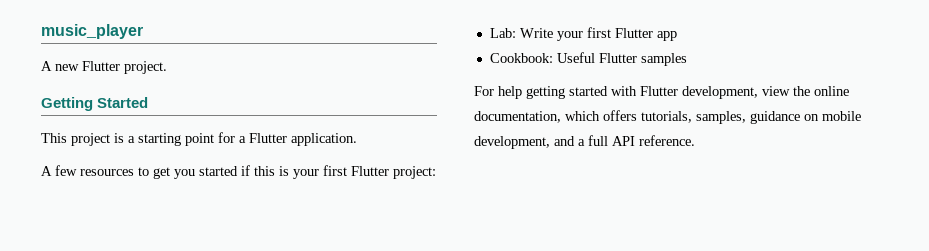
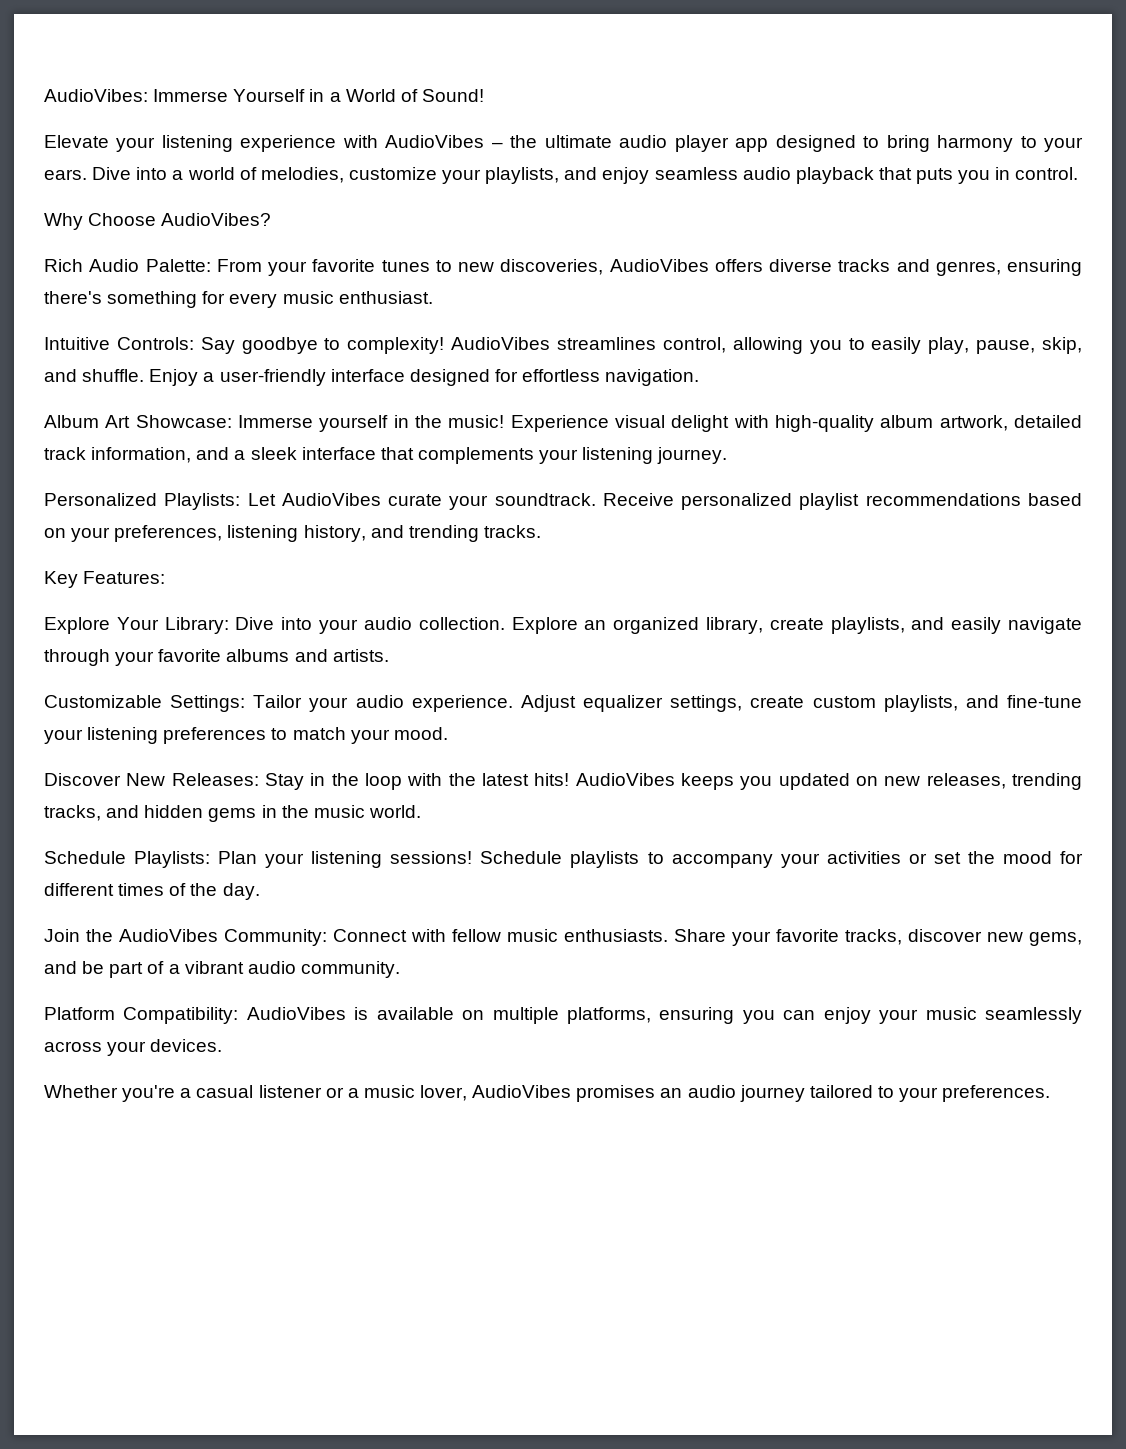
- music_player
- A new Flutter project.
- Getting Started
- This project is a starting point for a Flutter application.
- A few resources to get you started if this is your first Flutter project:
- Lab: Write your first Flutter app
- Cookbook: Useful Flutter samples
- For help getting started with Flutter development, view the online documentation, which offers tutorials, samples, guidance on mobile development, and a full API reference.
+ AudioVibes: Immerse Yourself in a World of Sound!
+ Elevate your listening experience with AudioVibes – the ultimate audio player app designed to bring harmony to your ears. Dive into a world of melodies, customize your playlists, and enjoy seamless audio playback that puts you in control.
+ Why Choose AudioVibes?
+ Rich Audio Palette: From your favorite tunes to new discoveries, AudioVibes offers diverse tracks and genres, ensuring there's something for every music enthusiast.
+ Intuitive Controls: Say goodbye to complexity! AudioVibes streamlines control, allowing you to easily play, pause, skip, and shuffle. Enjoy a user-friendly interface designed for effortless navigation.
+ Album Art Showcase: Immerse yourself in the music! Experience visual delight with high-quality album artwork, detailed track information, and a sleek interface that complements your listening journey.
+ Personalized Playlists: Let AudioVibes curate your soundtrack. Receive personalized playlist recommendations based on your preferences, listening history, and trending tracks.
+ Key Features:
+ Explore Your Library: Dive into your audio collection. Explore an organized library, create playlists, and easily navigate through your favorite albums and artists.
+ Customizable Settings: Tailor your audio experience. Adjust equalizer settings, create custom playlists, and fine-tune your listening preferences to match your mood.
+ Discover New Releases: Stay in the loop with the latest hits! AudioVibes keeps you updated on new releases, trending tracks, and hidden gems in the music world.
+ Schedule Playlists: Plan your listening sessions! Schedule playlists to accompany your activities or set the mood for different times of the day.
+ Join the AudioVibes Community: Connect with fellow music enthusiasts. Share your favorite tracks, discover new gems, and be part of a vibrant audio community.
+ Platform Compatibility: AudioVibes is available on multiple platforms, ensuring you can enjoy your music seamlessly across your devices.
+ Whether you're a casual listener or a music lover, AudioVibes promises an audio journey tailored to your preferences.

